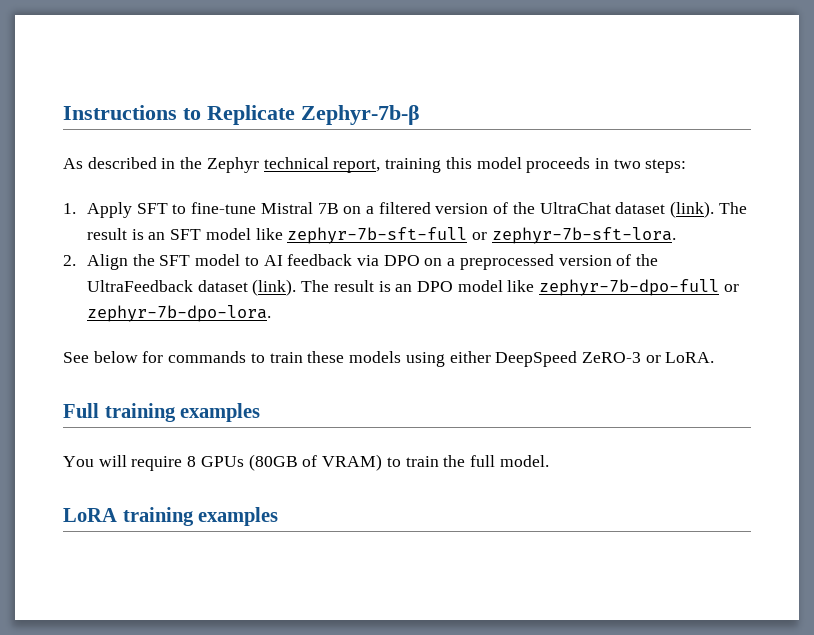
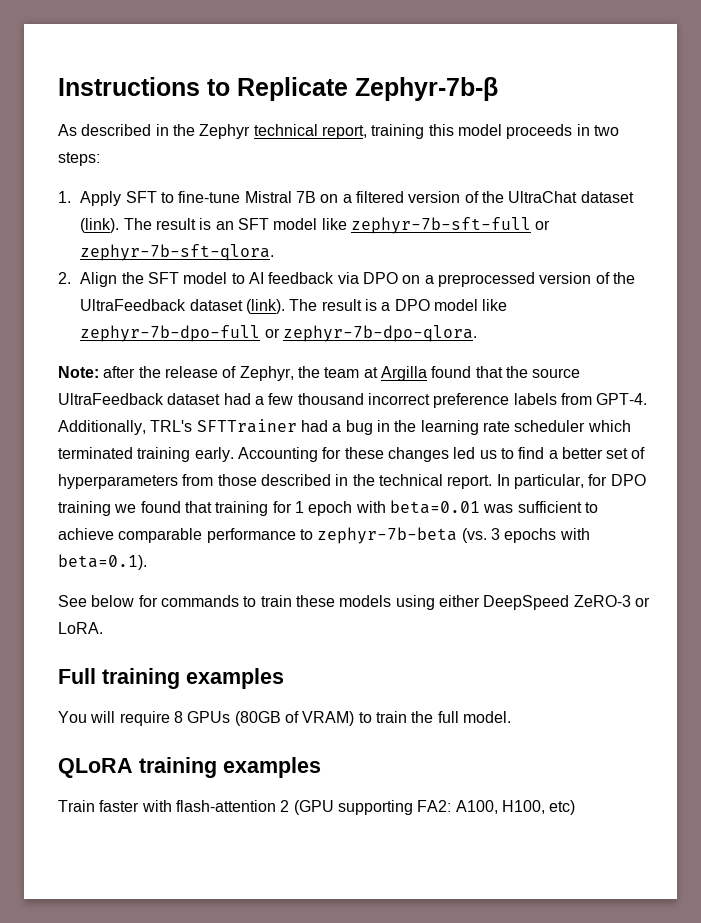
- The result is an SFT model like zephyr-7b-sft-full or zephyr-7b-sft-lora.
+ The result is an SFT model like zephyr-7b-sft-full or zephyr-7b-sft-qlora.
- The result is an DPO model like zephyr-7b-dpo-full or zephyr-7b-dpo-lora.
+ The result is a DPO model like zephyr-7b-dpo-full or zephyr-7b-dpo-qlora.
+ Note: after the release of Zephyr, the team at Argilla found that the source UltraFeedback dataset had a few thousand incorrect preference labels from GPT-4. Additionally, TRL's SFTTrainer had a bug in the learning rate scheduler which terminated training early. Accounting for these changes led us to find a better set of hyperparameters from those described in the technical report. In particular, for DPO training we found that training for 1 epoch with beta=0.01 was sufficient to achieve comparable performance to zephyr-7b-beta (vs. 3 epochs with beta=0.1).
- LoRA training examples
+ QLoRA training examples
+ Train faster with flash-attention 2 (GPU supporting FA2: A100, H100, etc)

